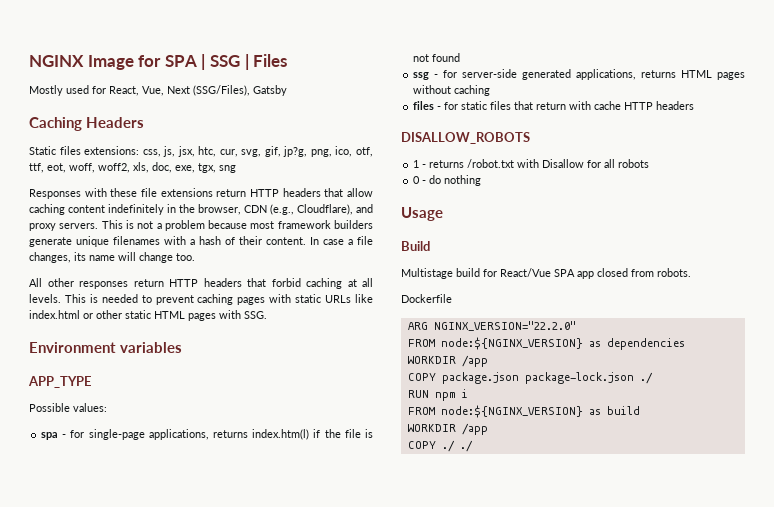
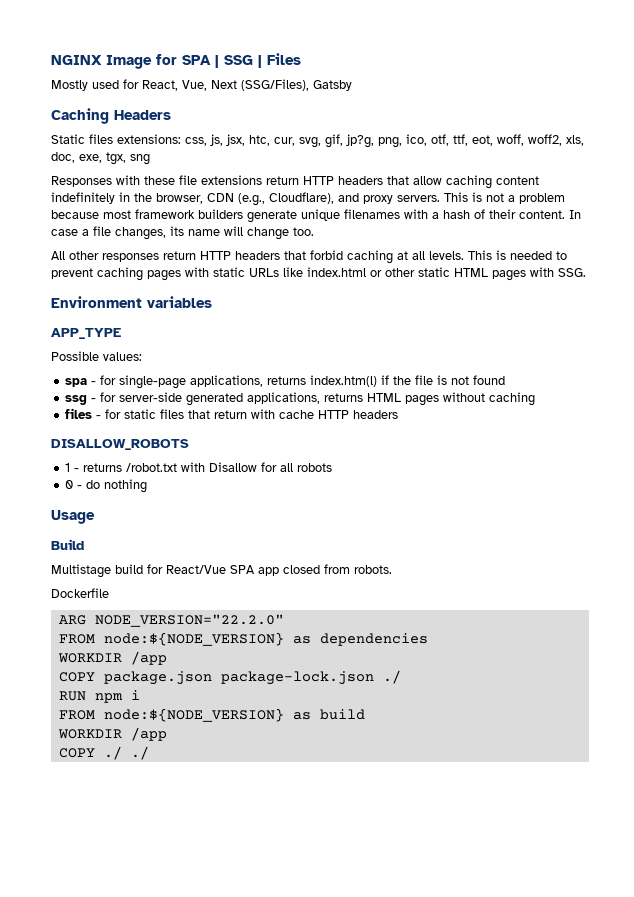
- ARG NGINX_VERSION="22.2.0"
- FROM node:${NGINX_VERSION} as dependencies
+ ARG NODE_VERSION="22.2.0"
+ FROM node:${NODE_VERSION} as dependencies
- FROM node:${NGINX_VERSION} as build
+ FROM node:${NODE_VERSION} as build

